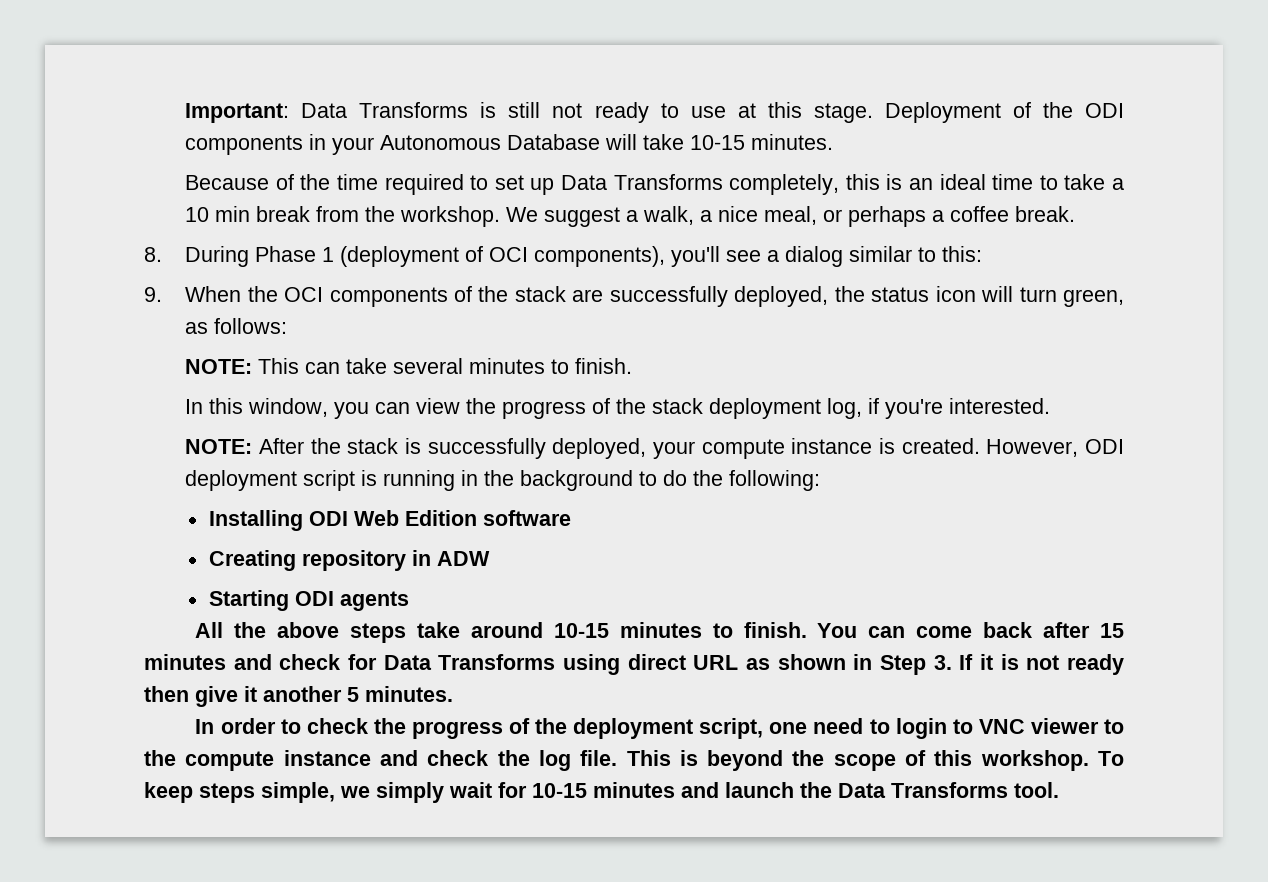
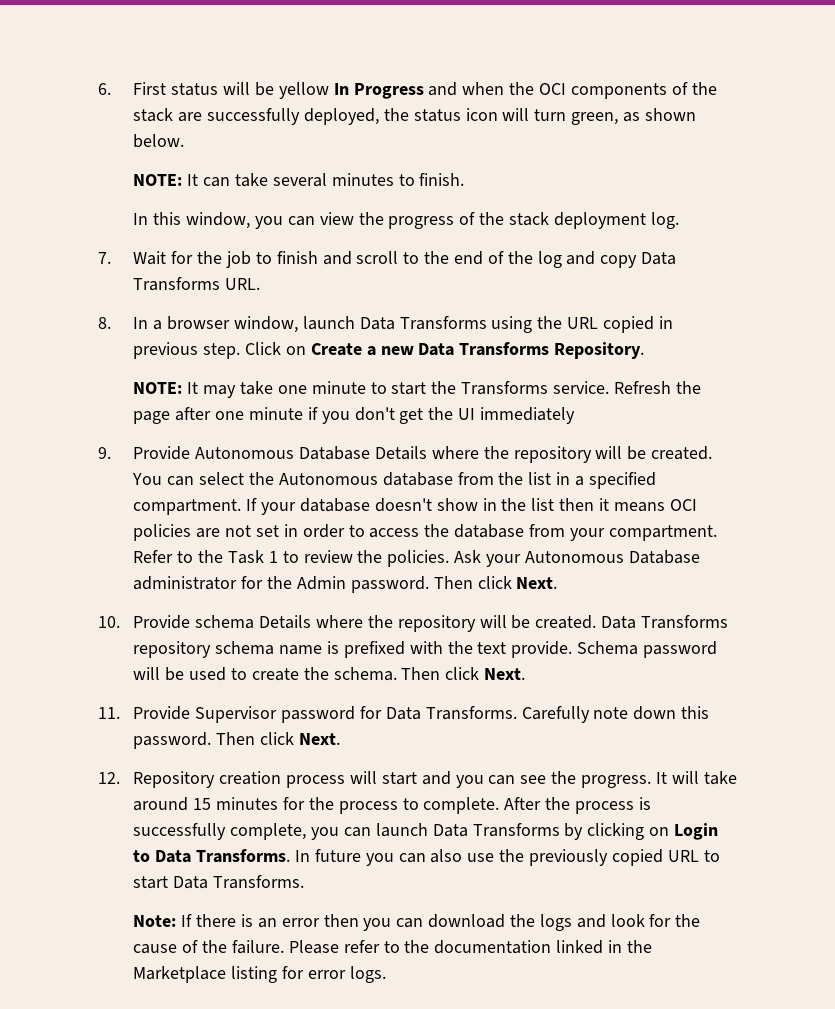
- Important: Data Transforms is still not ready to use at this stage. Deployment of the ODI components in your Autonomous Database will take 10-15 minutes.
- Because of the time required to set up Data Transforms completely, this is an ideal time to take a 10 min break from the workshop. We suggest a walk, a nice meal, or perhaps a coffee break.
- 8. During Phase 1 (deployment of OCI components), you'll see a dialog similar to this:
- 9. When the OCI components of the stack are successfully deployed, the status icon will turn green, as follows:
- NOTE: This can take several minutes to finish.
+ 6. First status will be yellow In Progress and when the OCI components of the stack are successfully deployed, the status icon will turn green, as shown below.
+ NOTE: It can take several minutes to finish.
- In this window, you can view the progress of the stack deployment log, if you're interested.
- NOTE: After the stack is successfully deployed, your compute instance is created. However, ODI deployment script is running in the background to do the following:
- Installing ODI Web Edition software
- Creating repository in ADW
- Starting ODI agents
- All the above steps take around 10-15 minutes to finish. You can come back after 15 minutes and check for Data Transforms using direct URL as shown in Step 3. If it is not ready then give it another 5 minutes.
- In order to check the progress of the deployment script, one need to login to VNC viewer to the compute instance and check the log file. This is beyond the scope of this workshop. To keep steps simple, we simply wait for 10-15 minutes and launch the Data Transforms tool.
+ In this window, you can view the progress of the stack deployment log.
+ 7. Wait for the job to finish and scroll to the end of the log and copy Data Transforms URL.
+ 8. In a browser window, launch Data Transforms using the URL copied in previous step. Click on Create a new Data Transforms Repository.
+ NOTE: It may take one minute to start the Transforms service. Refresh the page after one minute if you don't get the UI immediately
+ 9. Provide Autonomous Database Details where the repository will be created. You can select the Autonomous database from the list in a specified compartment. If your database doesn't show in the list then it means OCI policies are not set in order to access the database from your compartment. Refer to the Task 1 to review the policies. Ask your Autonomous Database administrator for the Admin password. Then click Next.
+ 10. Provide schema Details where the repository will be created. Data Transforms repository schema name is prefixed with the text provide. Schema password will be used to create the schema. Then click Next.
+ 11. Provide Supervisor password for Data Transforms. Carefully note down this password. Then click Next.
+ 12. Repository creation process will start and you can see the progress. It will take around 15 minutes for the process to complete. After the process is successfully complete, you can launch Data Transforms by clicking on Login to Data Transforms. In future you can also use the previously copied URL to start Data Transforms.
+ Note: If there is an error then you can download the logs and look for the cause of the failure. Please refer to the documentation linked in the Marketplace listing for error logs.

